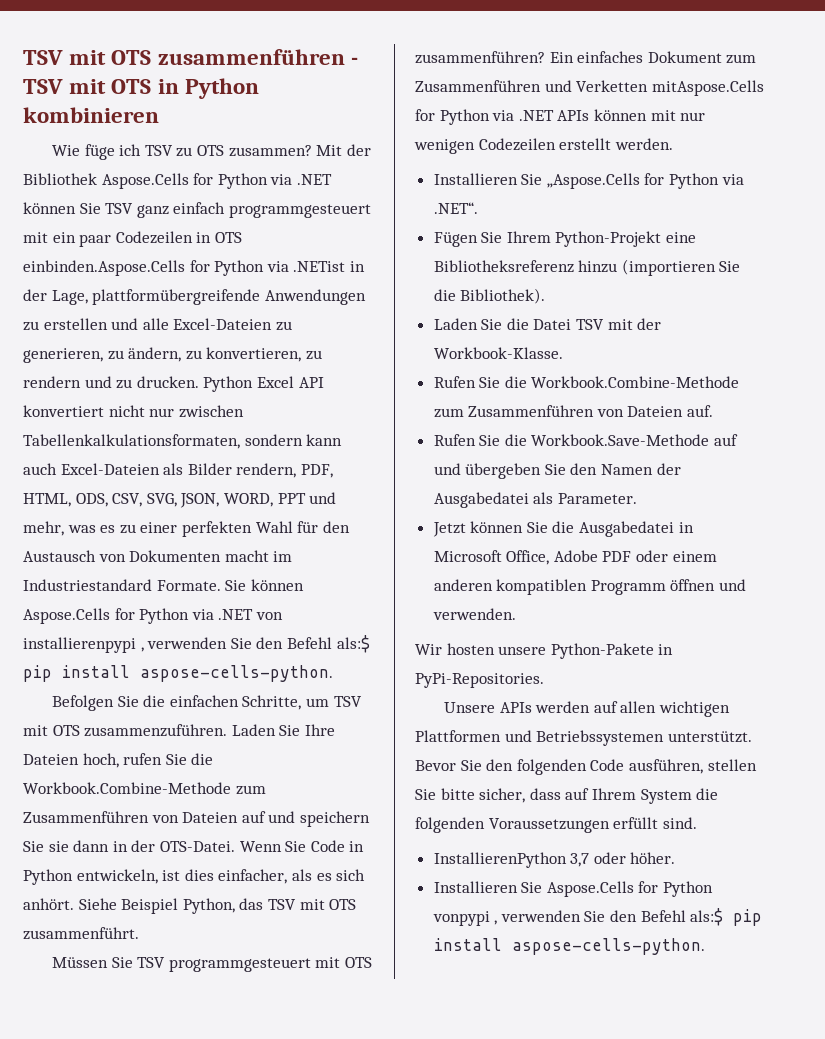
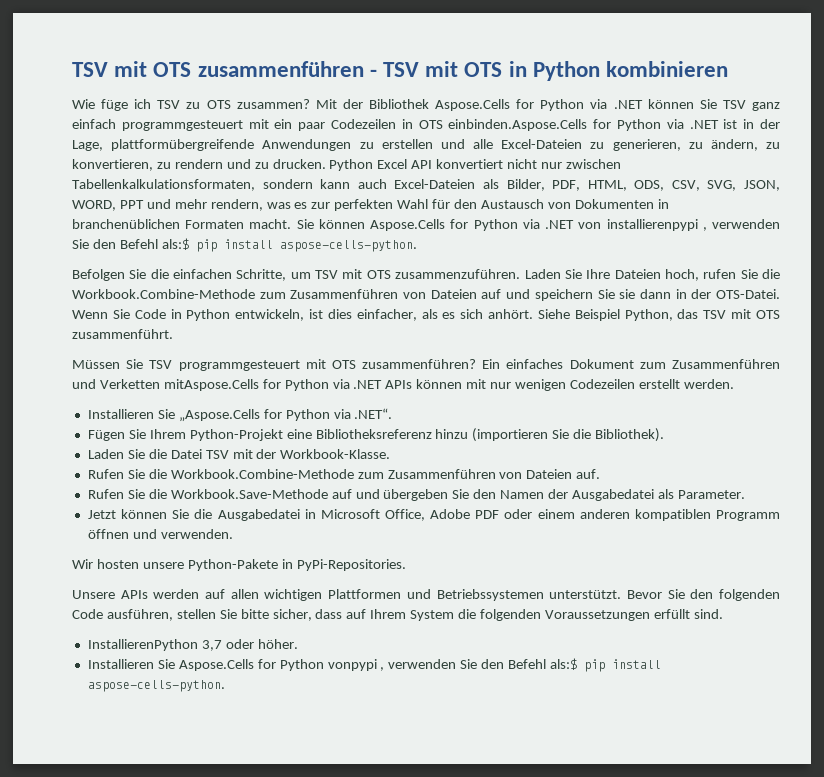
- Mit der Bibliothek Aspose.Cells for Python via .NET können Sie TSV ganz einfach programmgesteuert mit ein paar Codezeilen in OTS einbinden.Aspose.Cells for Python via .NETist in der Lage, plattformübergreifende Anwendungen zu erstellen und alle Excel-Dateien zu generieren, zu ändern, zu konvertieren, zu rendern und zu drucken.
+ Mit der Bibliothek Aspose.Cells for Python via .NET können Sie TSV ganz einfach programmgesteuert mit ein paar Codezeilen in OTS einbinden.Aspose.Cells for Python via .NET ist in der Lage, plattformübergreifende Anwendungen zu erstellen und alle Excel-Dateien zu generieren, zu ändern, zu konvertieren, zu rendern und zu drucken.
- Python Excel API konvertiert nicht nur zwischen Tabellenkalkulationsformaten, sondern kann auch Excel-Dateien als Bilder rendern, PDF, HTML, ODS, CSV, SVG, JSON, WORD, PPT und mehr, was es zu einer perfekten Wahl für den Austausch von Dokumenten macht im Industriestandard Formate.
+ Python Excel API konvertiert nicht nur zwischen Tabellenkalkulationsformaten, sondern kann auch Excel-Dateien als Bilder, PDF, HTML, ODS, CSV, SVG, JSON, WORD, PPT und mehr rendern, was es zur perfekten Wahl für den Austausch von Dokumenten in branchenüblichen Formaten macht.

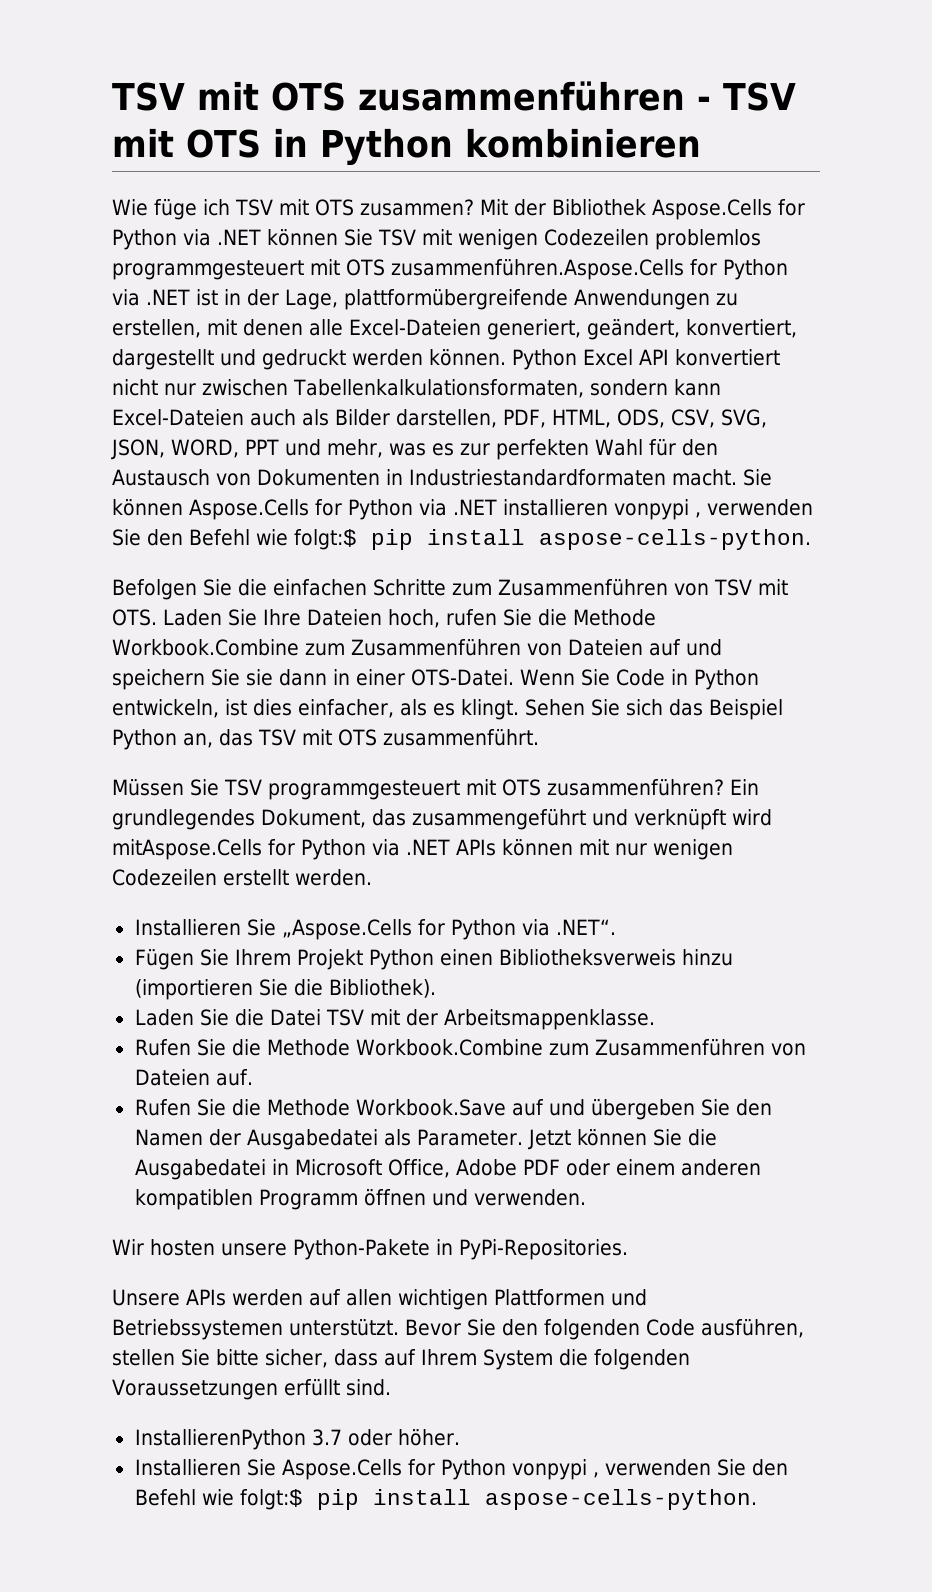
- Wie füge ich TSV zu OTS zusammen?
+ Wie füge ich TSV mit OTS zusammen?
- Mit der Bibliothek Aspose.Cells for Python via .NET können Sie TSV ganz einfach programmgesteuert mit ein paar Codezeilen in OTS einbinden.Aspose.Cells for Python via .NET ist in der Lage, plattformübergreifende Anwendungen zu erstellen und alle Excel-Dateien zu generieren, zu ändern, zu konvertieren, zu rendern und zu drucken.
+ Mit der Bibliothek Aspose.Cells for Python via .NET können Sie TSV mit wenigen Codezeilen problemlos programmgesteuert mit OTS zusammenführen.Aspose.Cells for Python via .NET ist in der Lage, plattformübergreifende Anwendungen zu erstellen, mit denen alle Excel-Dateien generiert, geändert, konvertiert, dargestellt und gedruckt werden können.
- Python Excel API konvertiert nicht nur zwischen Tabellenkalkulationsformaten, sondern kann auch Excel-Dateien als Bilder, PDF, HTML, ODS, CSV, SVG, JSON, WORD, PPT und mehr rendern, was es zur perfekten Wahl für den Austausch von Dokumenten in branchenüblichen Formaten macht.
+ Python Excel API konvertiert nicht nur zwischen Tabellenkalkulationsformaten, sondern kann Excel-Dateien auch als Bilder darstellen, PDF, HTML, ODS, CSV, SVG, JSON, WORD, PPT und mehr, was es zur perfekten Wahl für den Austausch von Dokumenten in Industriestandardformaten macht.
- Sie können Aspose.Cells for Python via .NET von installierenpypi , verwenden Sie den Befehl als:$ pip install aspose-cells-python.
+ Sie können Aspose.Cells for Python via .NET installieren vonpypi , verwenden Sie den Befehl wie folgt:$ pip install aspose-cells-python.
- Befolgen Sie die einfachen Schritte, um TSV mit OTS zusammenzuführen. Laden Sie Ihre Dateien hoch, rufen Sie die Workbook.Combine-Methode zum Zusammenführen von Dateien auf und speichern Sie sie dann in der OTS-Datei.
+ Befolgen Sie die einfachen Schritte zum Zusammenführen von TSV mit OTS. Laden Sie Ihre Dateien hoch, rufen Sie die Methode Workbook.Combine zum Zusammenführen von Dateien auf und speichern Sie sie dann in einer OTS-Datei.
- Wenn Sie Code in Python entwickeln, ist dies einfacher, als es sich anhört. Siehe Beispiel Python, das TSV mit OTS zusammenführt.
+ Wenn Sie Code in Python entwickeln, ist dies einfacher, als es klingt. Sehen Sie sich das Beispiel Python an, das TSV mit OTS zusammenführt.
- Ein einfaches Dokument zum Zusammenführen und Verketten mitAspose.Cells for Python via .NET APIs können mit nur wenigen Codezeilen erstellt werden.
+ Ein grundlegendes Dokument, das zusammengeführt und verknüpft wird mitAspose.Cells for Python via .NET APIs können mit nur wenigen Codezeilen erstellt werden.
- Fügen Sie Ihrem Python-Projekt eine Bibliotheksreferenz hinzu (importieren Sie die Bibliothek).
+ Fügen Sie Ihrem Projekt Python einen Bibliotheksverweis hinzu (importieren Sie die Bibliothek).
- Laden Sie die Datei TSV mit der Workbook-Klasse.
- Rufen Sie die Workbook.Combine-Methode zum Zusammenführen von Dateien auf.
+ Laden Sie die Datei TSV mit der Arbeitsmappenklasse.
+ Rufen Sie die Methode Workbook.Combine zum Zusammenführen von Dateien auf.
- Rufen Sie die Workbook.Save-Methode auf und übergeben Sie den Namen der Ausgabedatei als Parameter.
- Jetzt können Sie die Ausgabedatei in Microsoft Office, Adobe PDF oder einem anderen kompatiblen Programm öffnen und verwenden.
+ Rufen Sie die Methode Workbook.Save auf und übergeben Sie den Namen der Ausgabedatei als Parameter. Jetzt können Sie die Ausgabedatei in Microsoft Office, Adobe PDF oder einem anderen kompatiblen Programm öffnen und verwenden.
- InstallierenPython 3,7 oder höher.
+ InstallierenPython 3.7 oder höher.
- Installieren Sie Aspose.Cells for Python vonpypi , verwenden Sie den Befehl als:$ pip install aspose-cells-python.
+ Installieren Sie Aspose.Cells for Python vonpypi , verwenden Sie den Befehl wie folgt:$ pip install aspose-cells-python.

